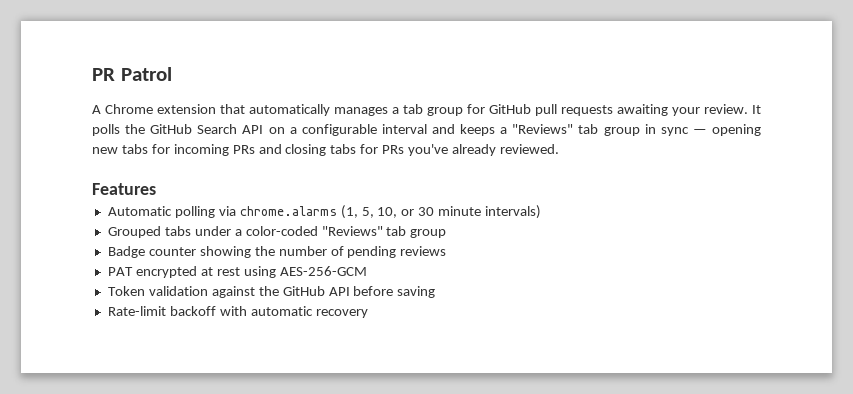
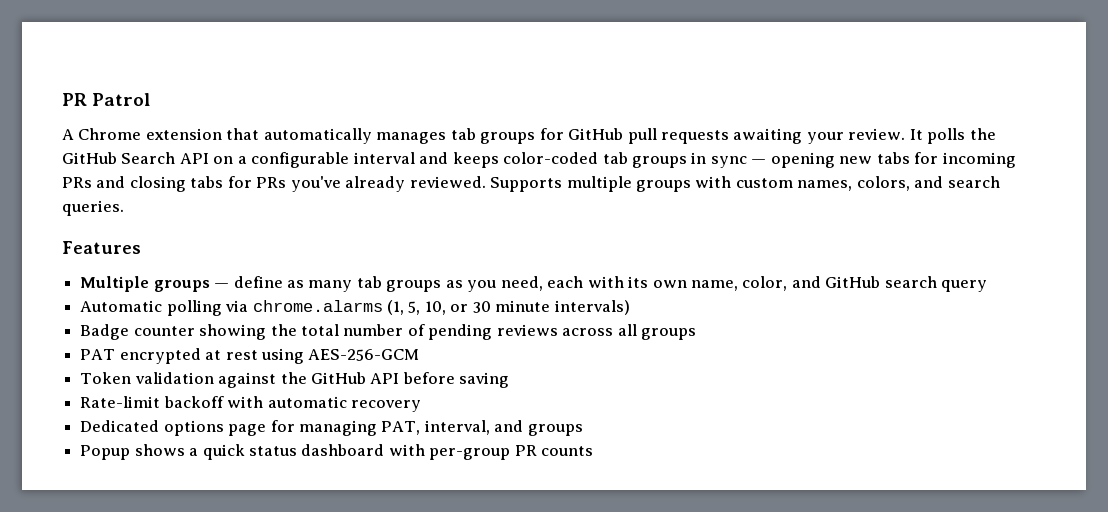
- A Chrome extension that automatically manages a tab group for GitHub pull requests awaiting your review.
+ A Chrome extension that automatically manages tab groups for GitHub pull requests awaiting your review.
- It polls the GitHub Search API on a configurable interval and keeps a "Reviews" tab group in sync — opening new tabs for incoming PRs and closing tabs for PRs you've already reviewed.
+ It polls the GitHub Search API on a configurable interval and keeps color-coded tab groups in sync — opening new tabs for incoming PRs and closing tabs for PRs you've already reviewed. Supports multiple groups with custom names, colors, and search queries.
  Features
+ Multiple groups — define as many tab groups as you need, each with its own name, color, and GitHub search query
- Grouped tabs under a color-coded "Reviews" tab group
- Badge counter showing the number of pending reviews
+ Badge counter showing the total number of pending reviews across all groups
+ Dedicated options page for managing PAT, interval, and groups
+ Popup shows a quick status dashboard with per-group PR counts

